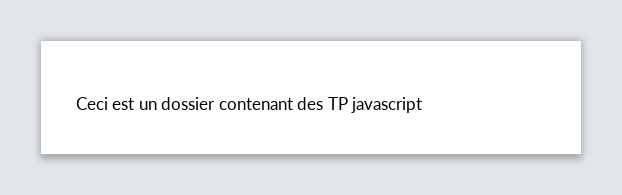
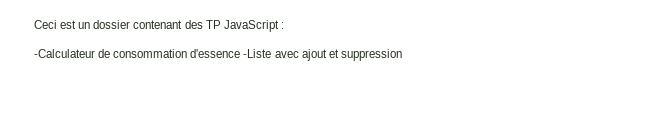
- Ceci est un dossier contenant des TP javascript
+ Ceci est un dossier contenant des TP JavaScript :
+ -Calculateur de consommation d'essence -Liste avec ajout et suppression

